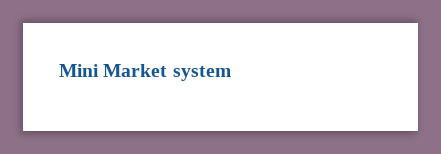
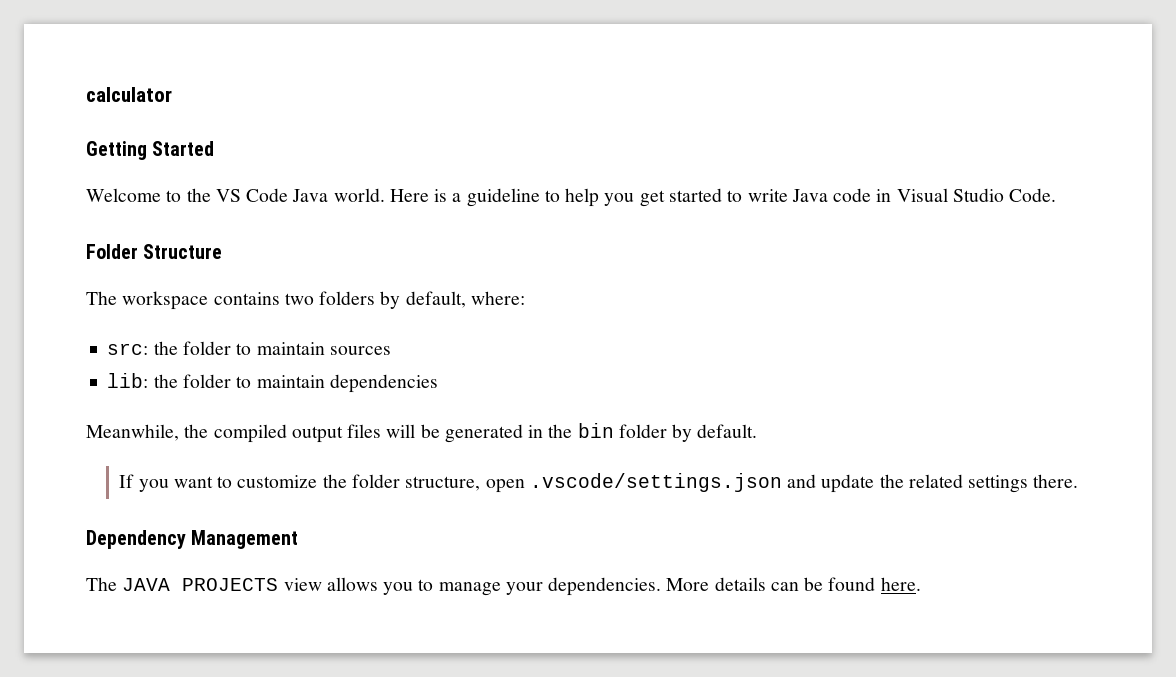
- Mini Market system
+ calculator
+ Getting Started
+ Welcome to the VS Code Java world. Here is a guideline to help you get started to write Java code in Visual Studio Code.
+ Folder Structure
+ The workspace contains two folders by default, where:
+ src: the folder to maintain sources
+ lib: the folder to maintain dependencies
+ Meanwhile, the compiled output files will be generated in the bin folder by default.
+ If you want to customize the folder structure, open .vscode/settings.json and update the related settings there.
+ Dependency Management
+ The JAVA PROJECTS view allows you to manage your dependencies. More details can be found here.

